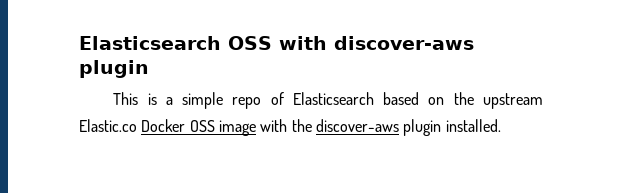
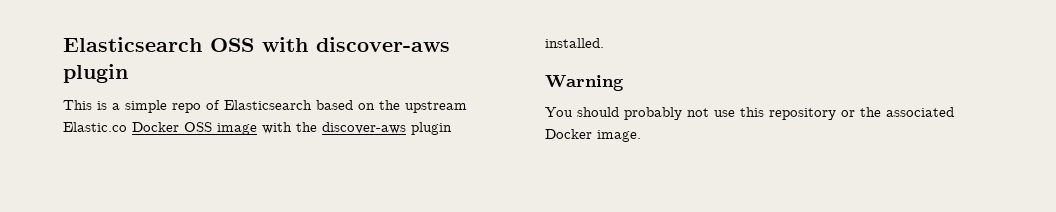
+ Warning
+ You should probably not use this repository or the associated Docker image.

